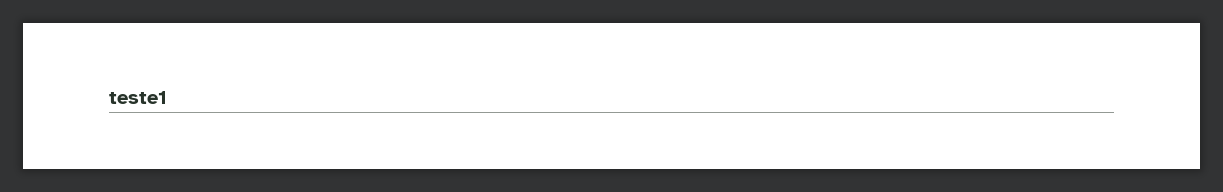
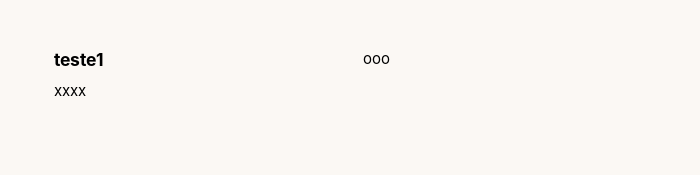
+ xxxx
+ ooo

